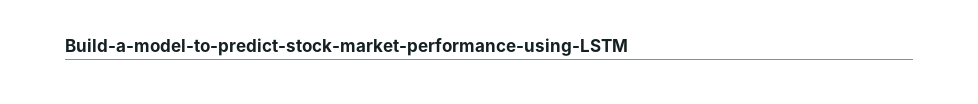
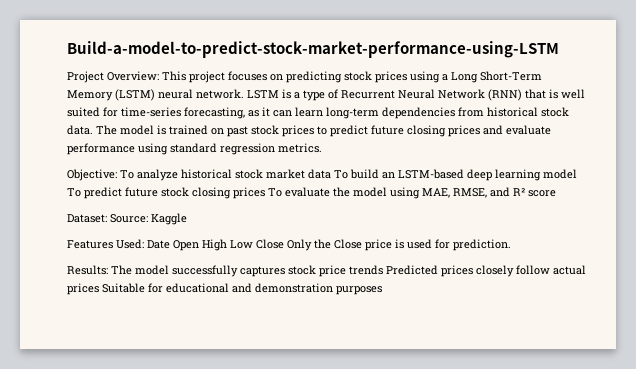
+ Project Overview: This project focuses on predicting stock prices using a Long Short-Term Memory (LSTM) neural network. LSTM is a type of Recurrent Neural Network (RNN) that is well suited for time-series forecasting, as it can learn long-term dependencies from historical stock data. The model is trained on past stock prices to predict future closing prices and evaluate performance using standard regression metrics.
+ Objective: To analyze historical stock market data To build an LSTM-based deep learning model To predict future stock closing prices To evaluate the model using MAE, RMSE, and R² score
+ Dataset: Source: Kaggle
+ Features Used: Date Open High Low Close Only the Close price is used for prediction.
+ Results: The model successfully captures stock price trends Predicted prices closely follow actual prices Suitable for educational and demonstration purposes

